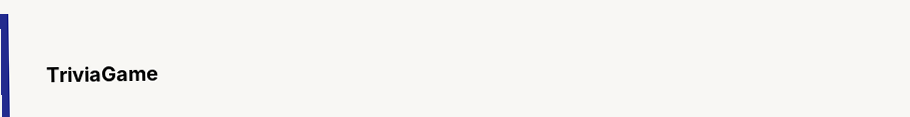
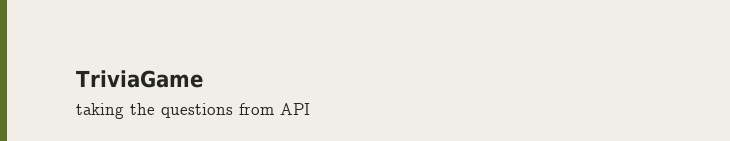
+ taking the questions from API

